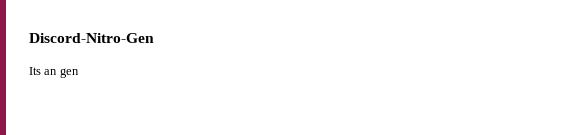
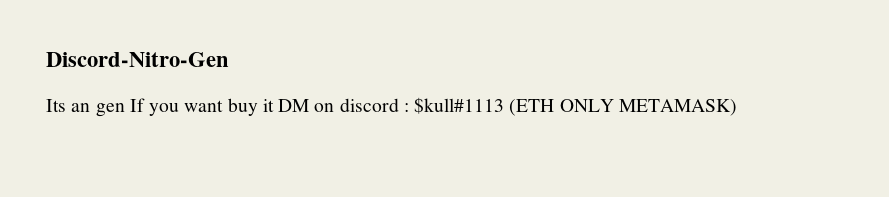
- Its an gen
+ Its an gen If you want buy it DM on discord : $kull#1113 (ETH ONLY METAMASK)

